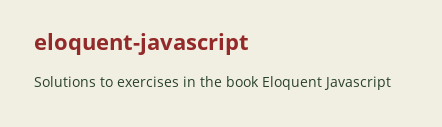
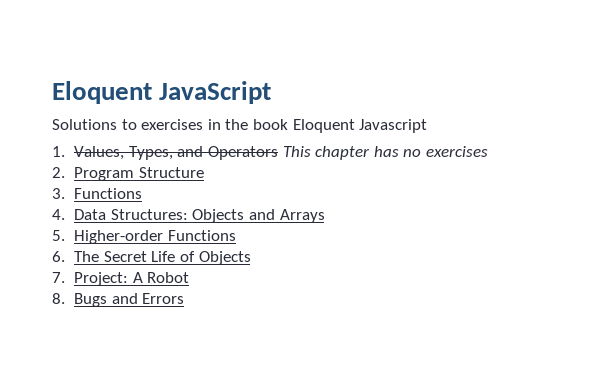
- eloquent-javascript
+ Eloquent JavaScript
+ 1. Values, Types, and Operators This chapter has no exercises
+ 2. Program Structure
+ 3. Functions
+ 4. Data Structures: Objects and Arrays
+ 5. Higher-order Functions
+ 6. The Secret Life of Objects
+ 7. Project: A Robot
+ 8. Bugs and Errors

